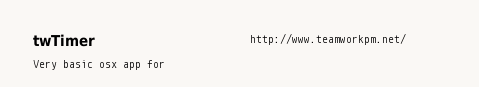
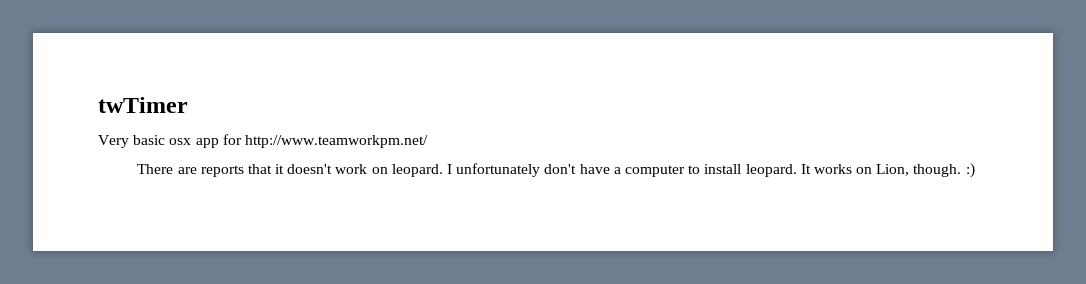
+ There are reports that it doesn't work on leopard. I unfortunately don't have a computer to install leopard. It works on Lion, though. :)

